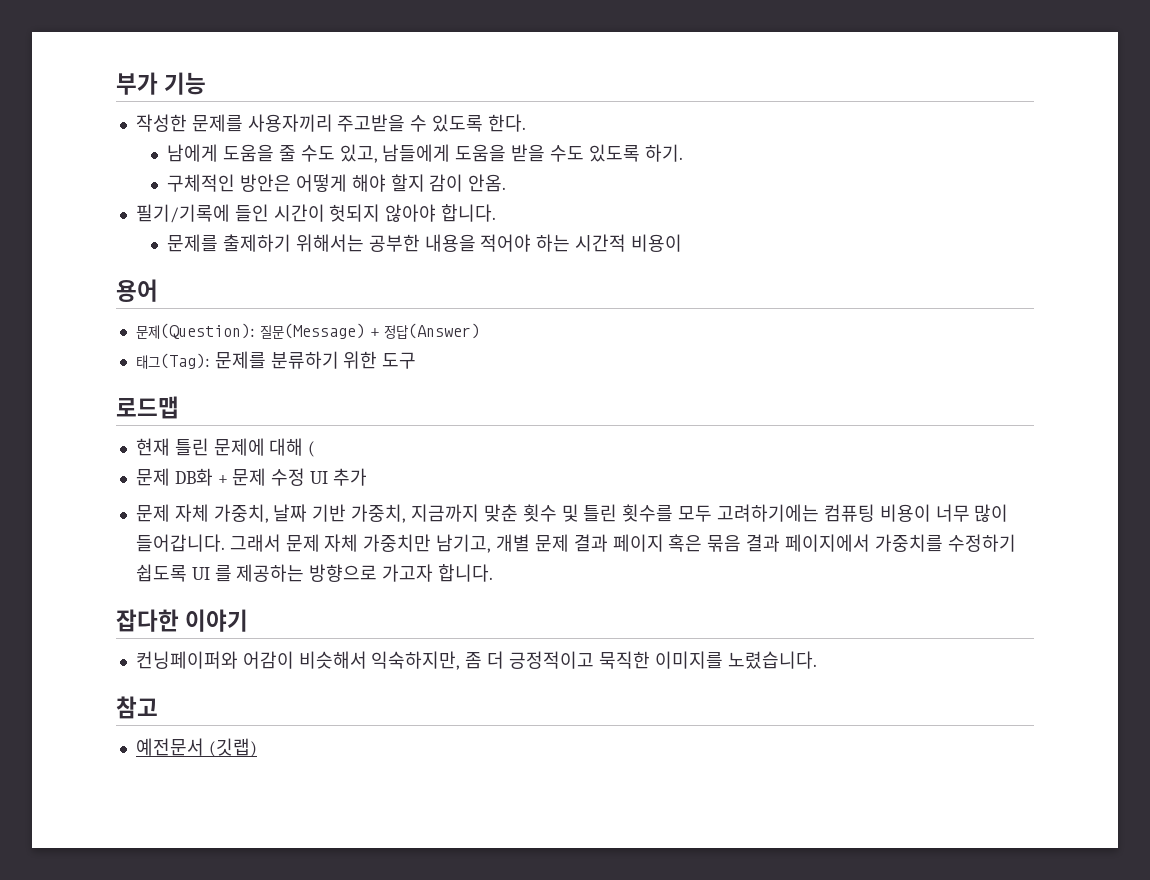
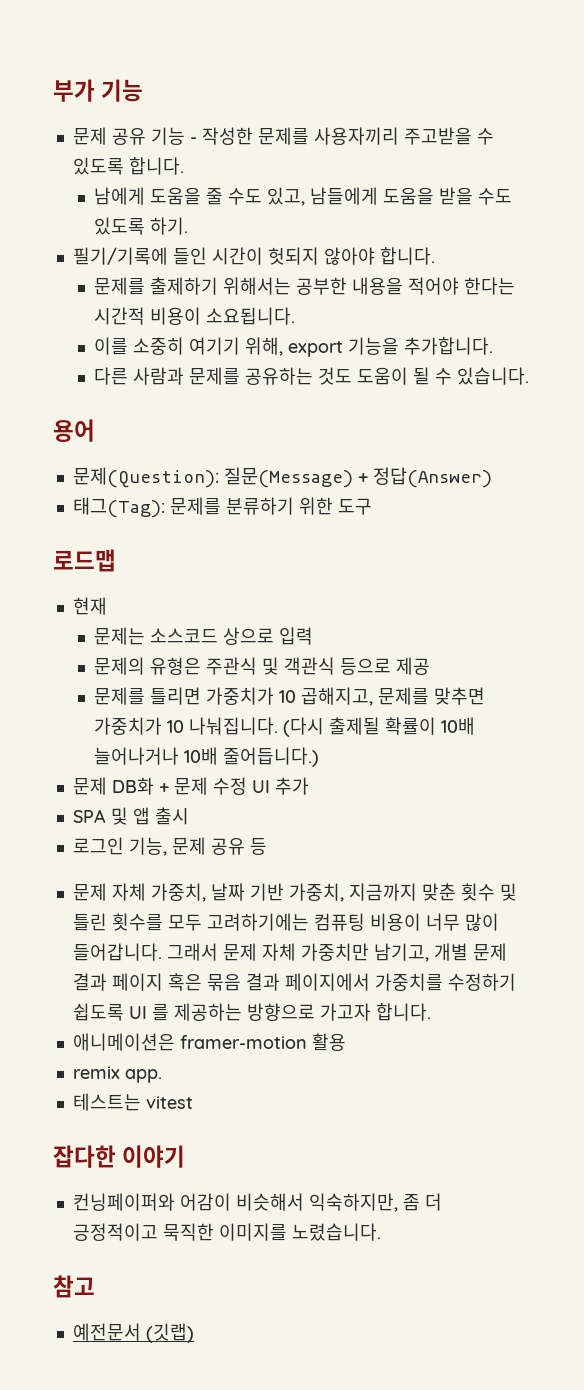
- 작성한 문제를 사용자끼리 주고받을 수 있도록 한다.
+ 문제 공유 기능 - 작성한 문제를 사용자끼리 주고받을 수 있도록 합니다.
- 구체적인 방안은 어떻게 해야 할지 감이 안옴.
- 문제를 출제하기 위해서는 공부한 내용을 적어야 하는 시간적 비용이
+ 문제를 출제하기 위해서는 공부한 내용을 적어야 한다는 시간적 비용이 소요됩니다.
+ 이를 소중히 여기기 위해, export 기능을 추가합니다.
+ 다른 사람과 문제를 공유하는 것도 도움이 될 수 있습니다.
- 현재 틀린 문제에 대해 (
+ 현재
+ 문제는 소스코드 상으로 입력
+ 문제의 유형은 주관식 및 객관식 등으로 제공
+ 문제를 틀리면 가중치가 10 곱해지고, 문제를 맞추면 가중치가 10 나눠집니다. (다시 출제될 확률이 10배 늘어나거나 10배 줄어듭니다.)
+ SPA 및 앱 출시
+ 로그인 기능, 문제 공유 등
+ 애니메이션은 framer-motion 활용
+ remix app.
+ 테스트는 vitest

